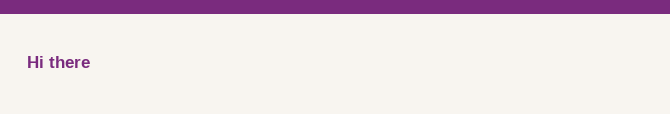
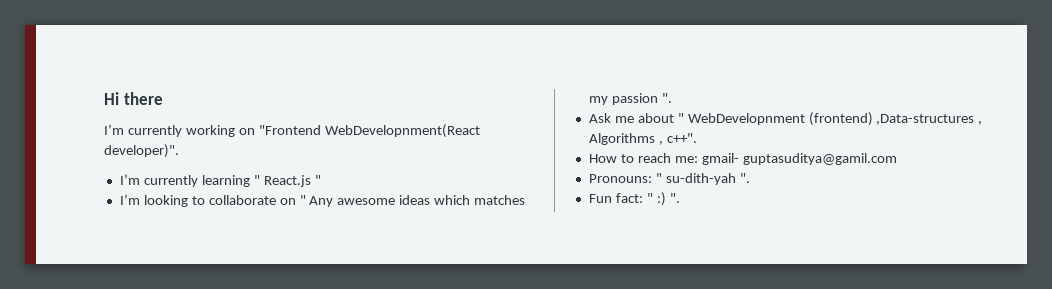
+ I’m currently working on "Frontend WebDevelopnment(React developer)".
+ I’m currently learning " React.js "
+ I’m looking to collaborate on " Any awesome ideas which matches my passion ".
+ Ask me about " WebDevelopnment (frontend) ,Data-structures , Algorithms , c++".
+ How to reach me: gmail- guptasuditya@gamil.com
+ Pronouns: " su-dith-yah ".
+ Fun fact: " :) ".

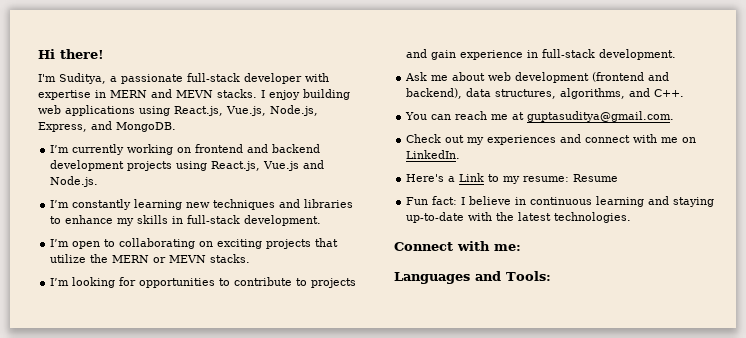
- Hi there
- I’m currently working on "Frontend WebDevelopnment(React developer)".
- I’m currently learning " React.js "
- I’m looking to collaborate on " Any awesome ideas which matches my passion ".
- Ask me about " WebDevelopnment (frontend) ,Data-structures , Algorithms , c++".
- How to reach me: gmail- guptasuditya@gamil.com
- Pronouns: " su-dith-yah ".
- Fun fact: " :) ".
+ Hi there!
+ I'm Suditya, a passionate full-stack developer with expertise in MERN and MEVN stacks. I enjoy building web applications using React.js, Vue.js, Node.js, Express, and MongoDB.
+ I’m currently working on frontend and backend development projects using React.js, Vue.js and Node.js.
+ I’m constantly learning new techniques and libraries to enhance my skills in full-stack development.
+ I’m open to collaborating on exciting projects that utilize the MERN or MEVN stacks.
+ I’m looking for opportunities to contribute to projects and gain experience in full-stack development.
+ Ask me about web development (frontend and backend), data structures, algorithms, and C++.
+ You can reach me at guptasuditya@gmail.com.
+ Check out my experiences and connect with me on LinkedIn.
+ Here's a Link to my resume: Resume
+ Fun fact: I believe in continuous learning and staying up-to-date with the latest technologies.
+ Connect with me:
+ Languages and Tools:

